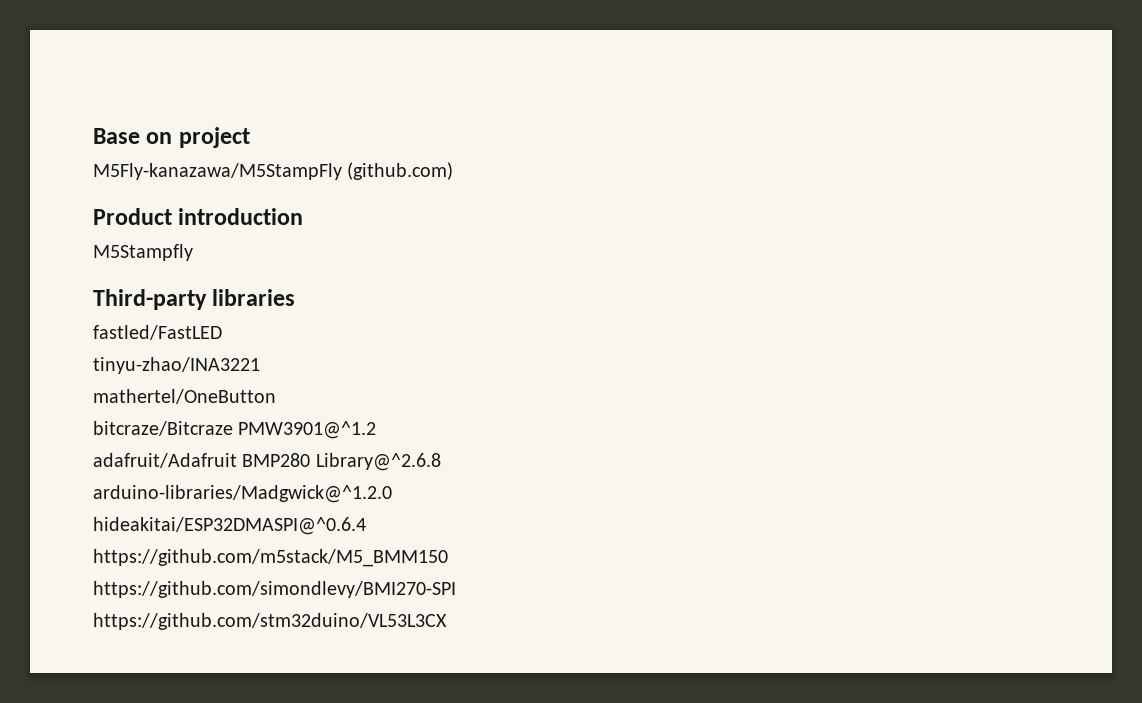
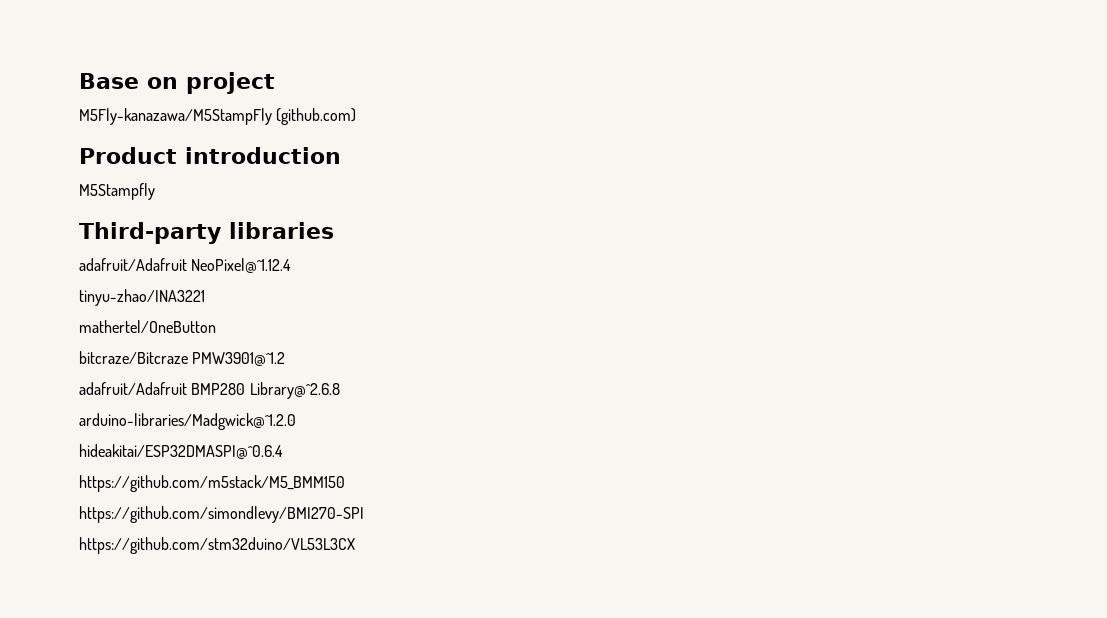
- fastled/FastLED
+ adafruit/Adafruit NeoPixel@^1.12.4

